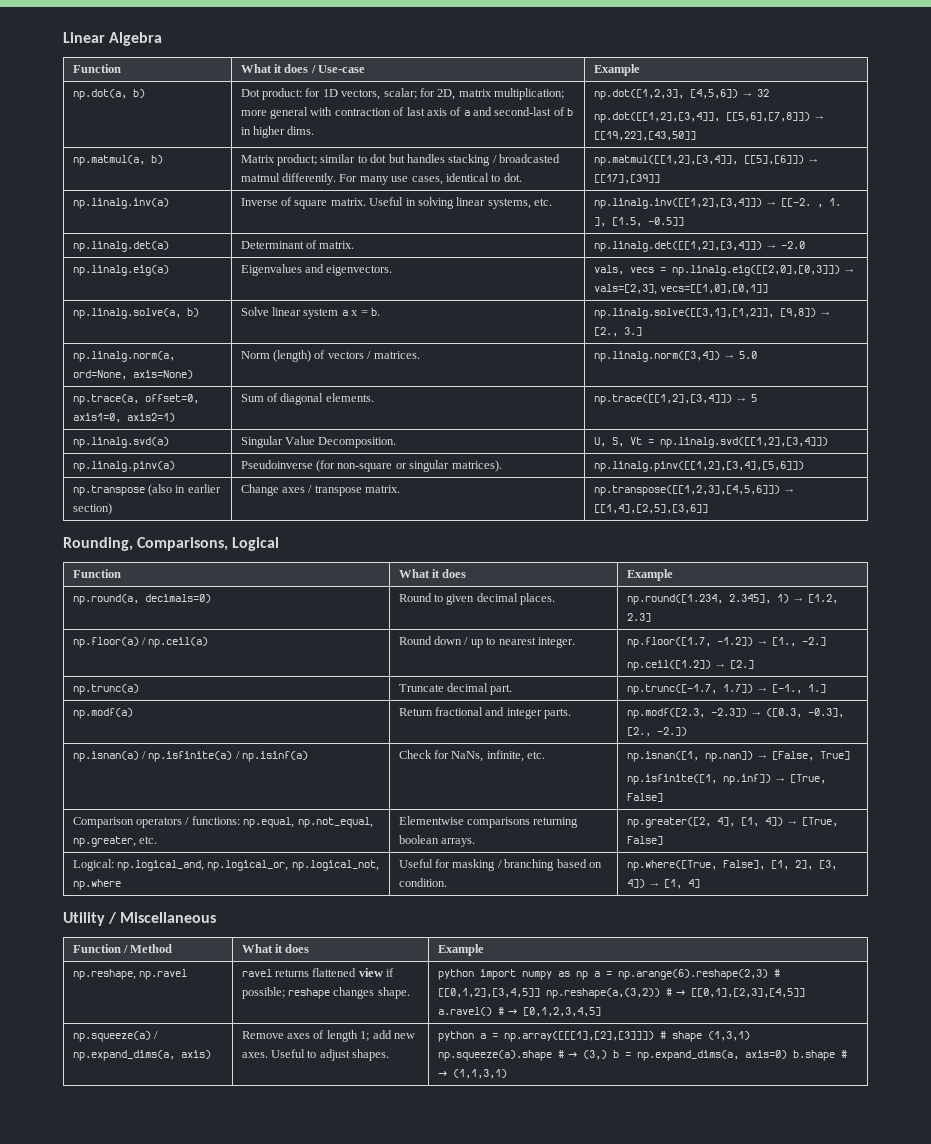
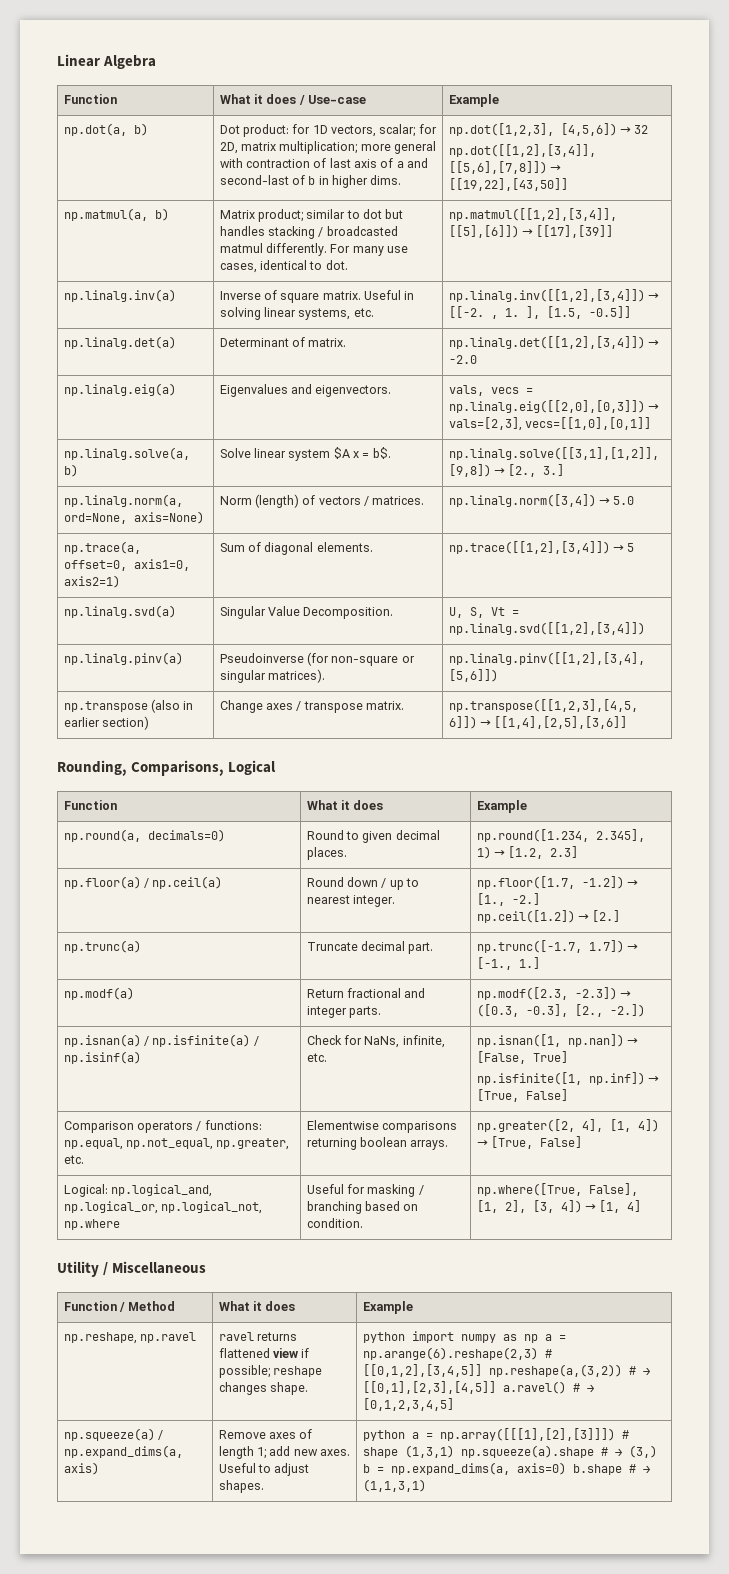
- np.linalg.solve(a, b) | Solve linear system a x = b. | np.linalg.solve([[3,1],[1,2]], [9,8]) → [2., 3.]
+ np.linalg.solve(a, b) | Solve linear system $A x = b$. | np.linalg.solve([[3,1],[1,2]], [9,8]) → [2., 3.]

